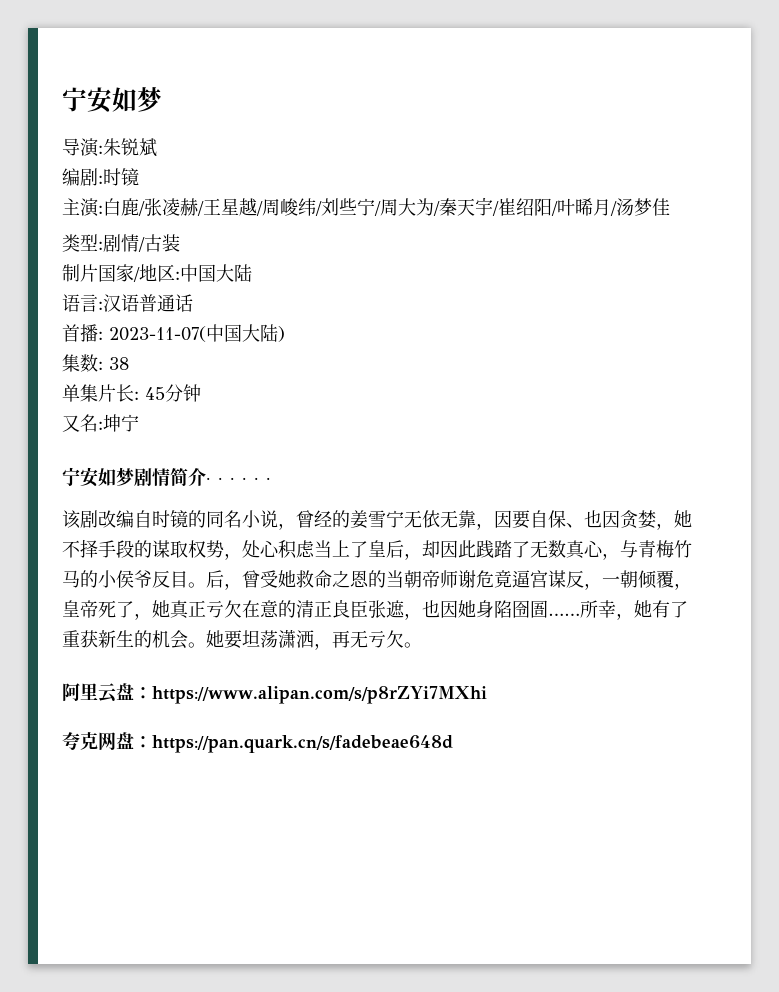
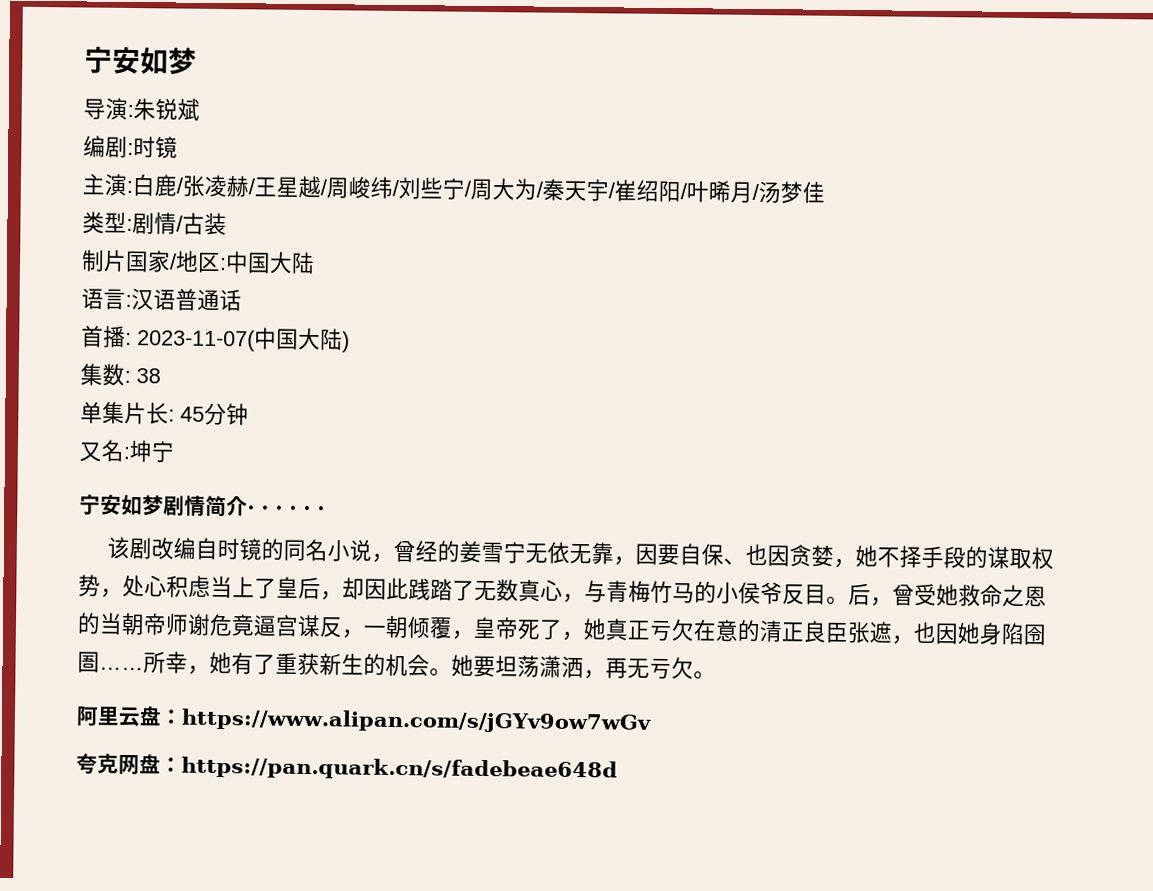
- 阿里云盘：https://www.alipan.com/s/p8rZYi7MXhi
+ 阿里云盘：https://www.alipan.com/s/jGYv9ow7wGv

